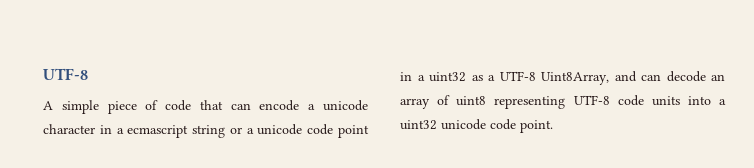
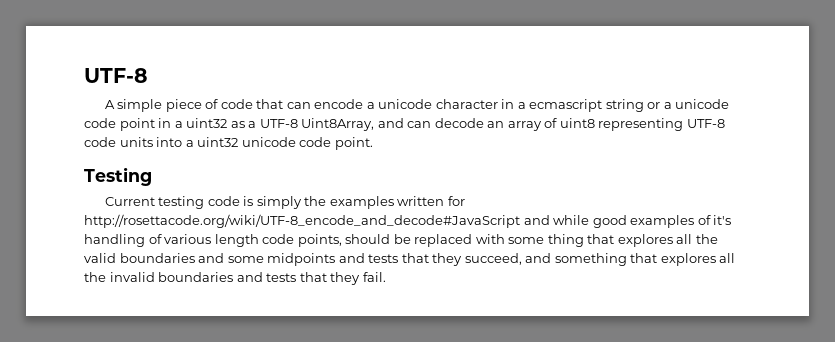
+ Testing
+ Current testing code is simply the examples written for http://rosettacode.org/wiki/UTF-8_encode_and_decode#JavaScript and while good examples of it's handling of various length code points, should be replaced with some thing that explores all the valid boundaries and some midpoints and tests that they succeed, and something that explores all the invalid boundaries and tests that they fail.

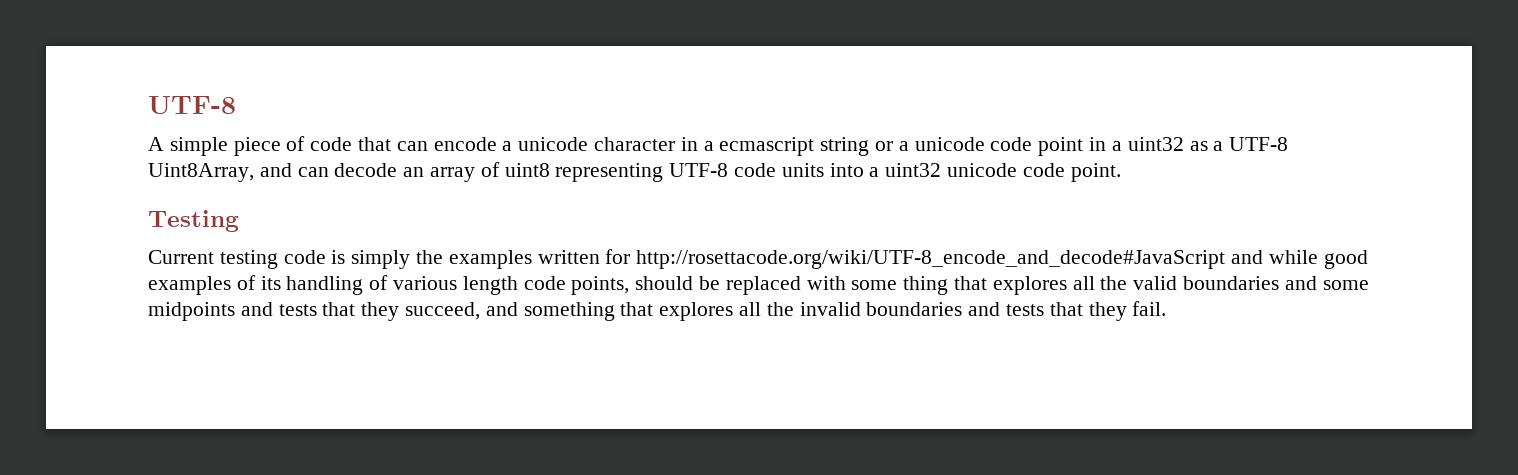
- Current testing code is simply the examples written for http://rosettacode.org/wiki/UTF-8_encode_and_decode#JavaScript and while good examples of it's handling of various length code points, should be replaced with some thing that explores all the valid boundaries and some midpoints and tests that they succeed, and something that explores all the invalid boundaries and tests that they fail.
+ Current testing code is simply the examples written for http://rosettacode.org/wiki/UTF-8_encode_and_decode#JavaScript and while good examples of its handling of various length code points, should be replaced with some thing that explores all the valid boundaries and some midpoints and tests that they succeed, and something that explores all the invalid boundaries and tests that they fail.

